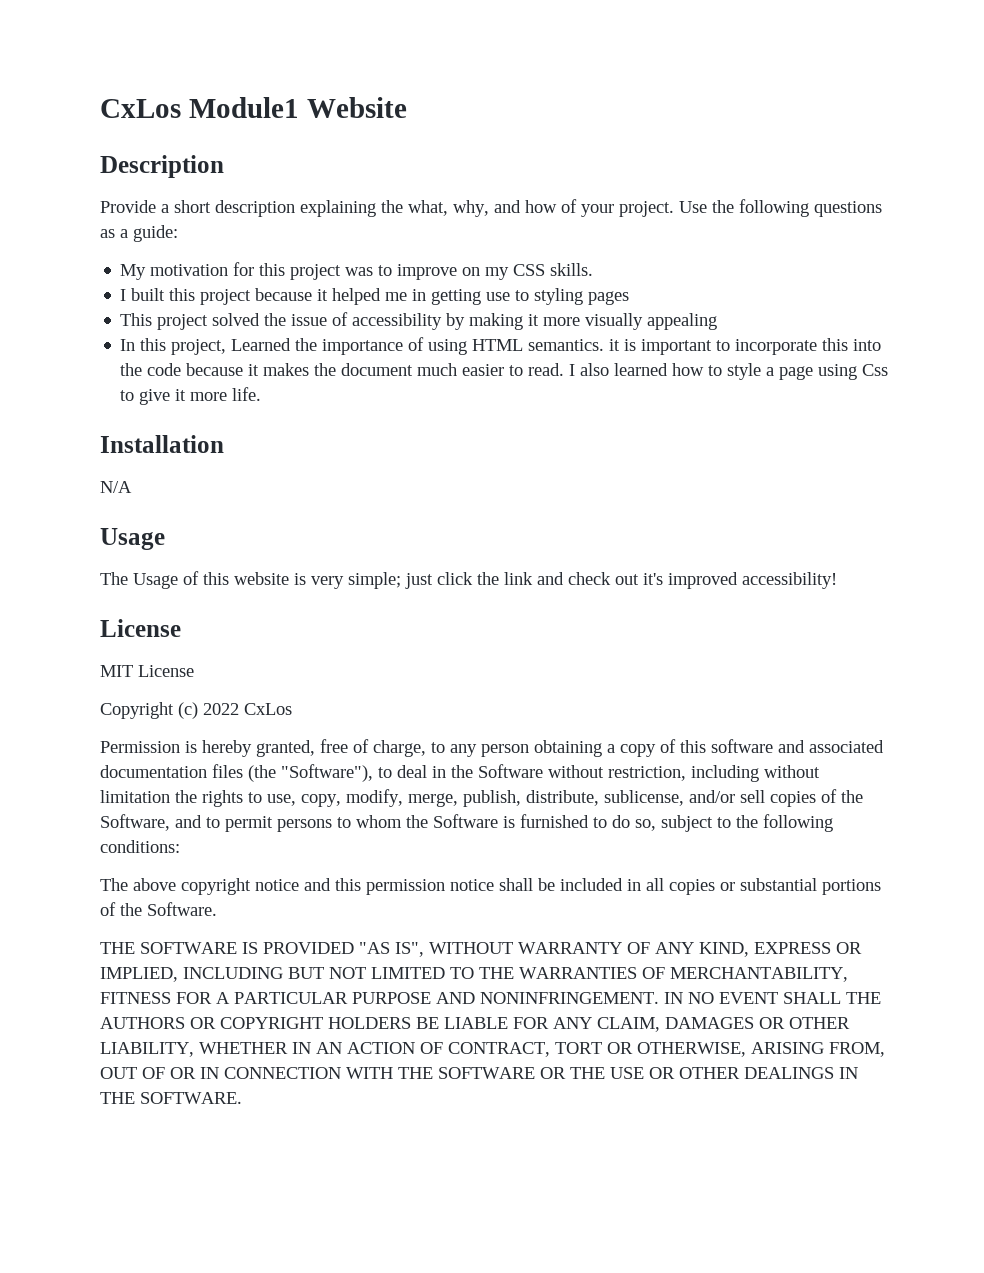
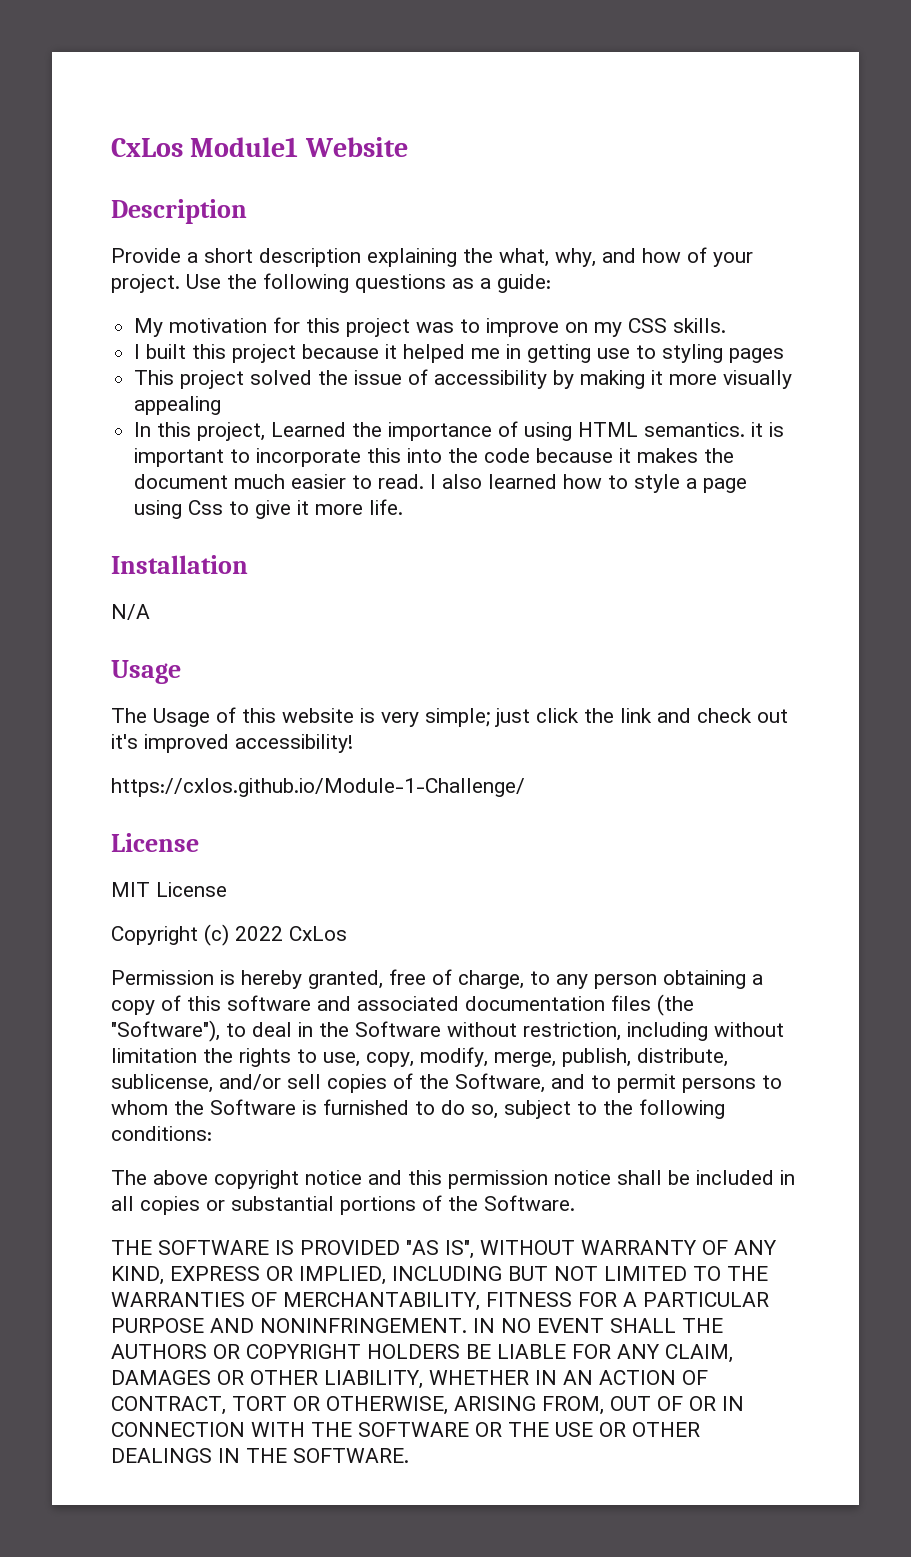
+ https://cxlos.github.io/Module-1-Challenge/

